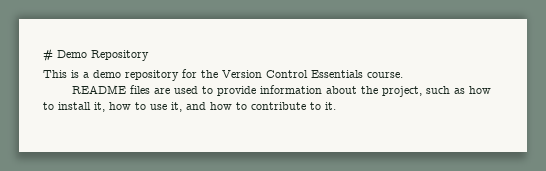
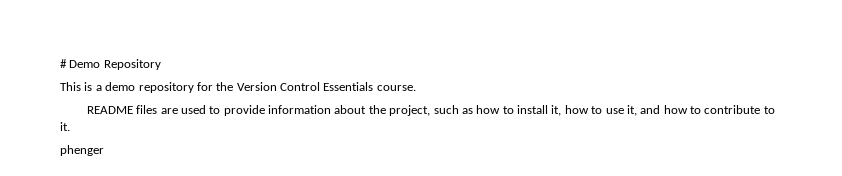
+ phenger

